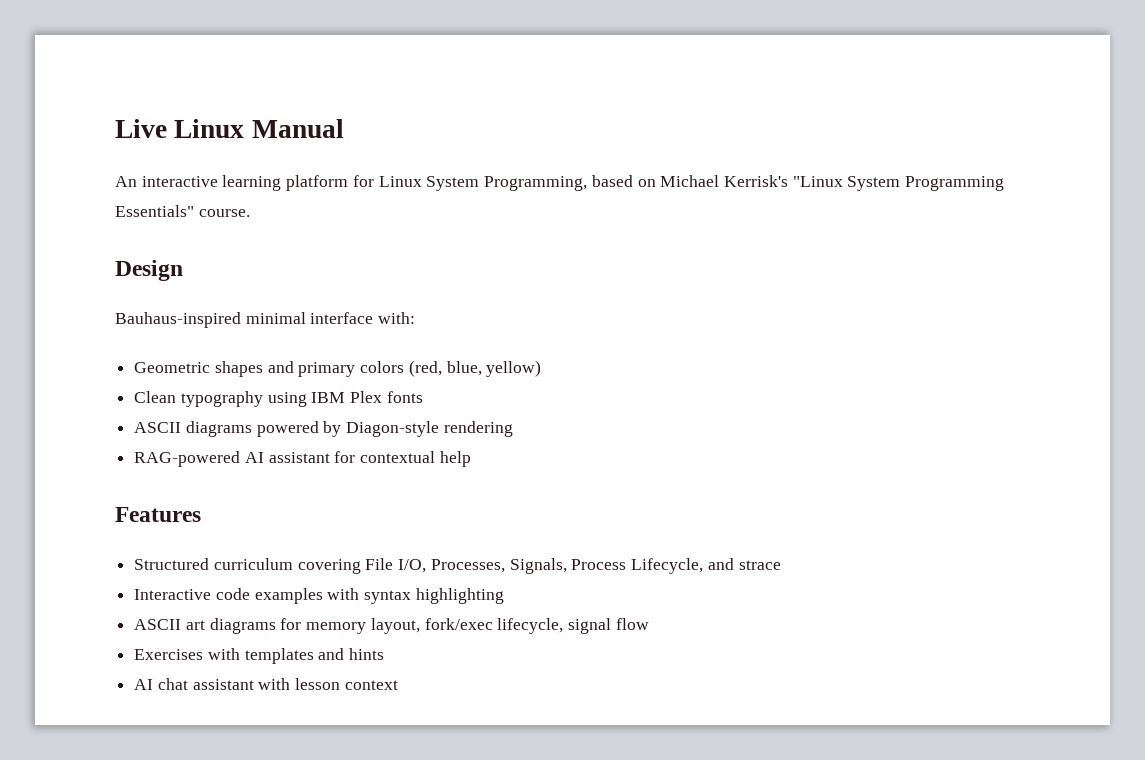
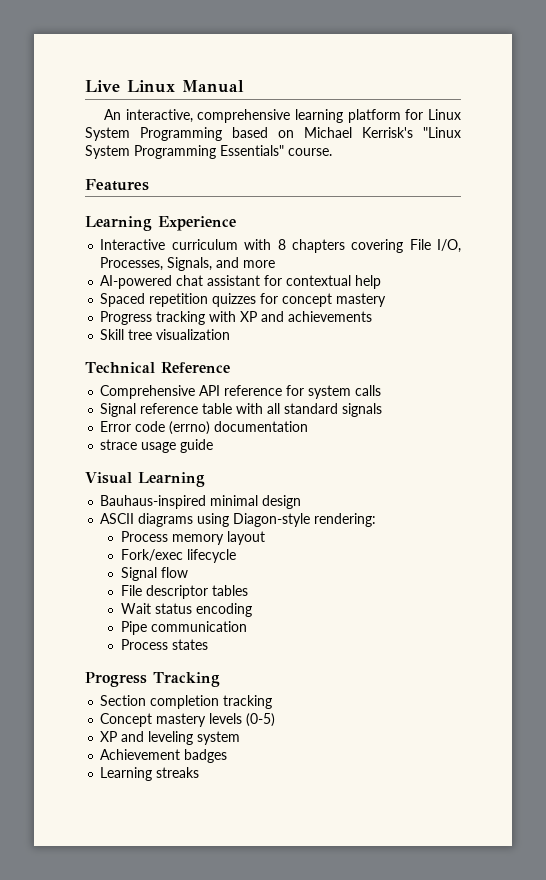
- An interactive learning platform for Linux System Programming, based on Michael Kerrisk's "Linux System Programming Essentials" course.
+ An interactive, comprehensive learning platform for Linux System Programming based on Michael Kerrisk's "Linux System Programming Essentials" course.
- Design
- Bauhaus-inspired minimal interface with:
- Geometric shapes and primary colors (red, blue, yellow)
- Clean typography using IBM Plex fonts
- ASCII diagrams powered by Diagon-style rendering
- RAG-powered AI assistant for contextual help
  Features
- Structured curriculum covering File I/O, Processes, Signals, Process Lifecycle, and strace
- Interactive code examples with syntax highlighting
- ASCII art diagrams for memory layout, fork/exec lifecycle, signal flow
- Exercises with templates and hints
- AI chat assistant with lesson context
+ Learning Experience
+ Interactive curriculum with 8 chapters covering File I/O, Processes, Signals, and more
+ AI-powered chat assistant for contextual help
+ Spaced repetition quizzes for concept mastery
+ Progress tracking with XP and achievements
+ Skill tree visualization
+ Technical Reference
+ Comprehensive API reference for system calls
+ Signal reference table with all standard signals
+ Error code (errno) documentation
+ strace usage guide
+ Visual Learning
+ Bauhaus-inspired minimal design
+ ASCII diagrams using Diagon-style rendering:
+ Process memory layout
+ Fork/exec lifecycle
+ Signal flow
+ File descriptor tables
+ Wait status encoding
+ Pipe communication
+ Process states
+ Progress Tracking
+ Section completion tracking
+ Concept mastery levels (0-5)
+ XP and leveling system
+ Achievement badges
+ Learning streaks

